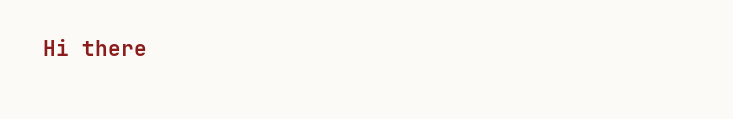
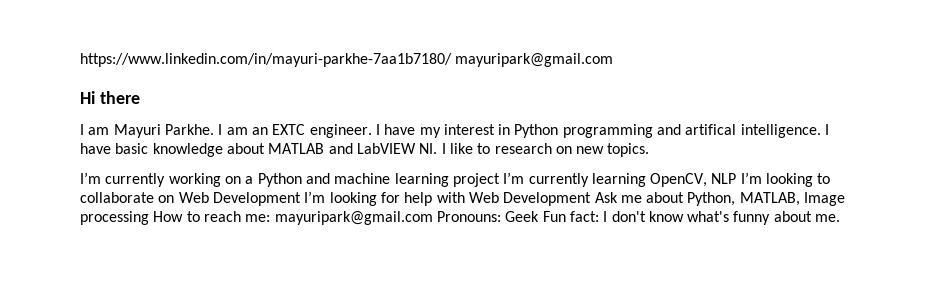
+ https://www.linkedin.com/in/mayuri-parkhe-7aa1b7180/ mayuripark@gmail.com
+ I am Mayuri Parkhe. I am an EXTC engineer. I have my interest in Python programming and artifical intelligence. I have basic knowledge about MATLAB and LabVIEW NI. I like to research on new topics.
+ I’m currently working on a Python and machine learning project I’m currently learning OpenCV, NLP I’m looking to collaborate on Web Development I’m looking for help with Web Development Ask me about Python, MATLAB, Image processing How to reach me: mayuripark@gmail.com Pronouns: Geek Fun fact: I don't know what's funny about me.

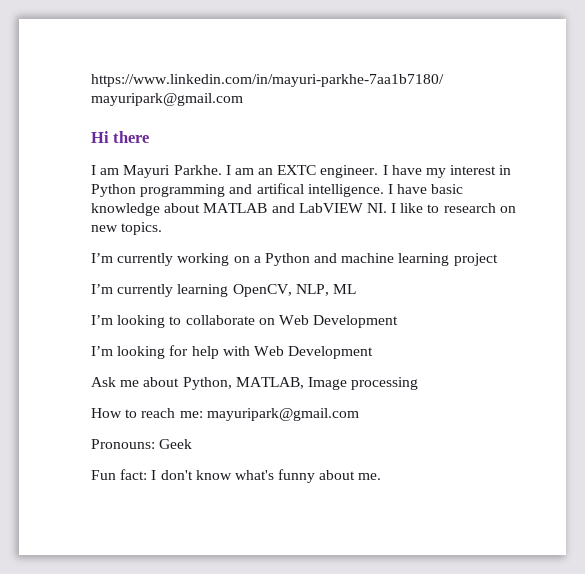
- I’m currently working on a Python and machine learning project I’m currently learning OpenCV, NLP I’m looking to collaborate on Web Development I’m looking for help with Web Development Ask me about Python, MATLAB, Image processing How to reach me: mayuripark@gmail.com Pronouns: Geek Fun fact: I don't know what's funny about me.
+ I’m currently working on a Python and machine learning project
+ I’m currently learning OpenCV, NLP, ML
+ I’m looking to collaborate on Web Development
+ I’m looking for help with Web Development
+ Ask me about Python, MATLAB, Image processing
+ How to reach me: mayuripark@gmail.com
+ Pronouns: Geek
+ Fun fact: I don't know what's funny about me.

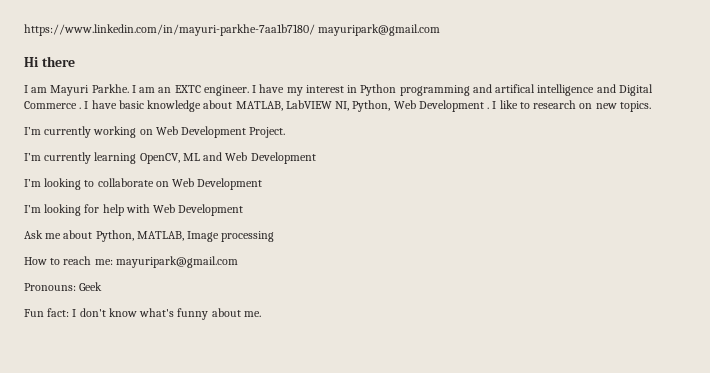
- I have my interest in Python programming and artifical intelligence.
+ I have my interest in Python programming and artifical intelligence and Digital Commerce .
- I have basic knowledge about MATLAB and LabVIEW NI. I like to research on new topics.
+ I have basic knowledge about MATLAB, LabVIEW NI, Python, Web Development . I like to research on new topics.
- I’m currently working on a Python and machine learning project
+ I’m currently working on Web Development Project.
- I’m currently learning OpenCV, NLP, ML
+ I’m currently learning OpenCV, ML and Web Development

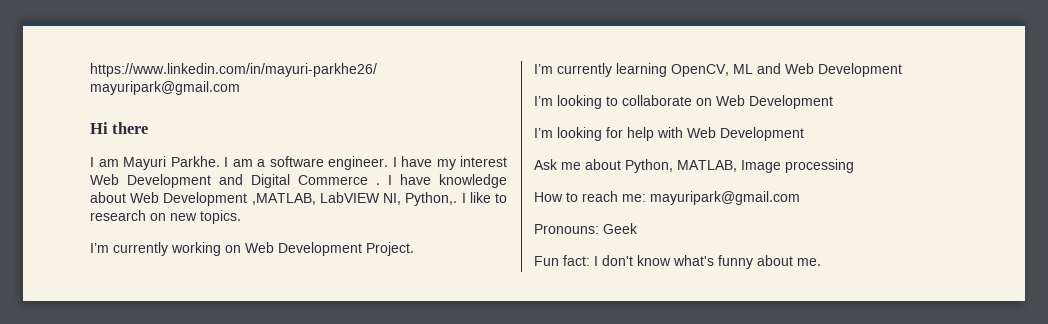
- https://www.linkedin.com/in/mayuri-parkhe-7aa1b7180/ mayuripark@gmail.com
+ https://www.linkedin.com/in/mayuri-parkhe26/ mayuripark@gmail.com
- I am an EXTC engineer.
+ I am a software engineer.
- I have my interest in Python programming and artifical intelligence and Digital Commerce .
+ I have my interest Web Development and Digital Commerce .
- I have basic knowledge about MATLAB, LabVIEW NI, Python, Web Development .
+ I have knowledge about Web Development ,MATLAB, LabVIEW NI, Python,.

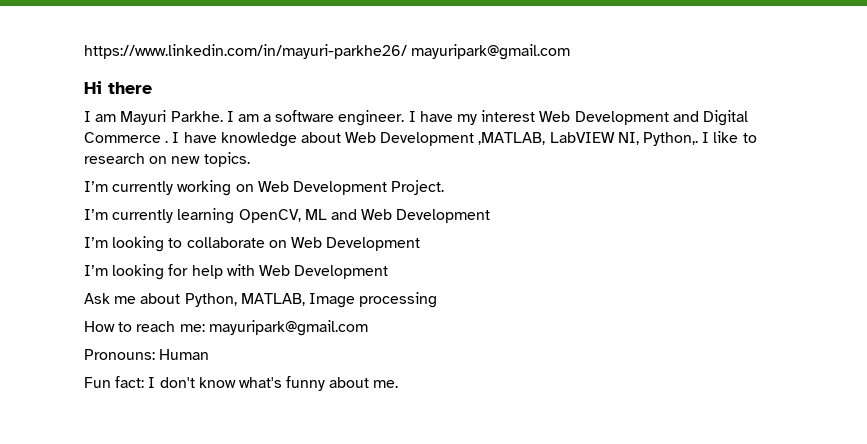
- Pronouns: Geek
+ Pronouns: Human

